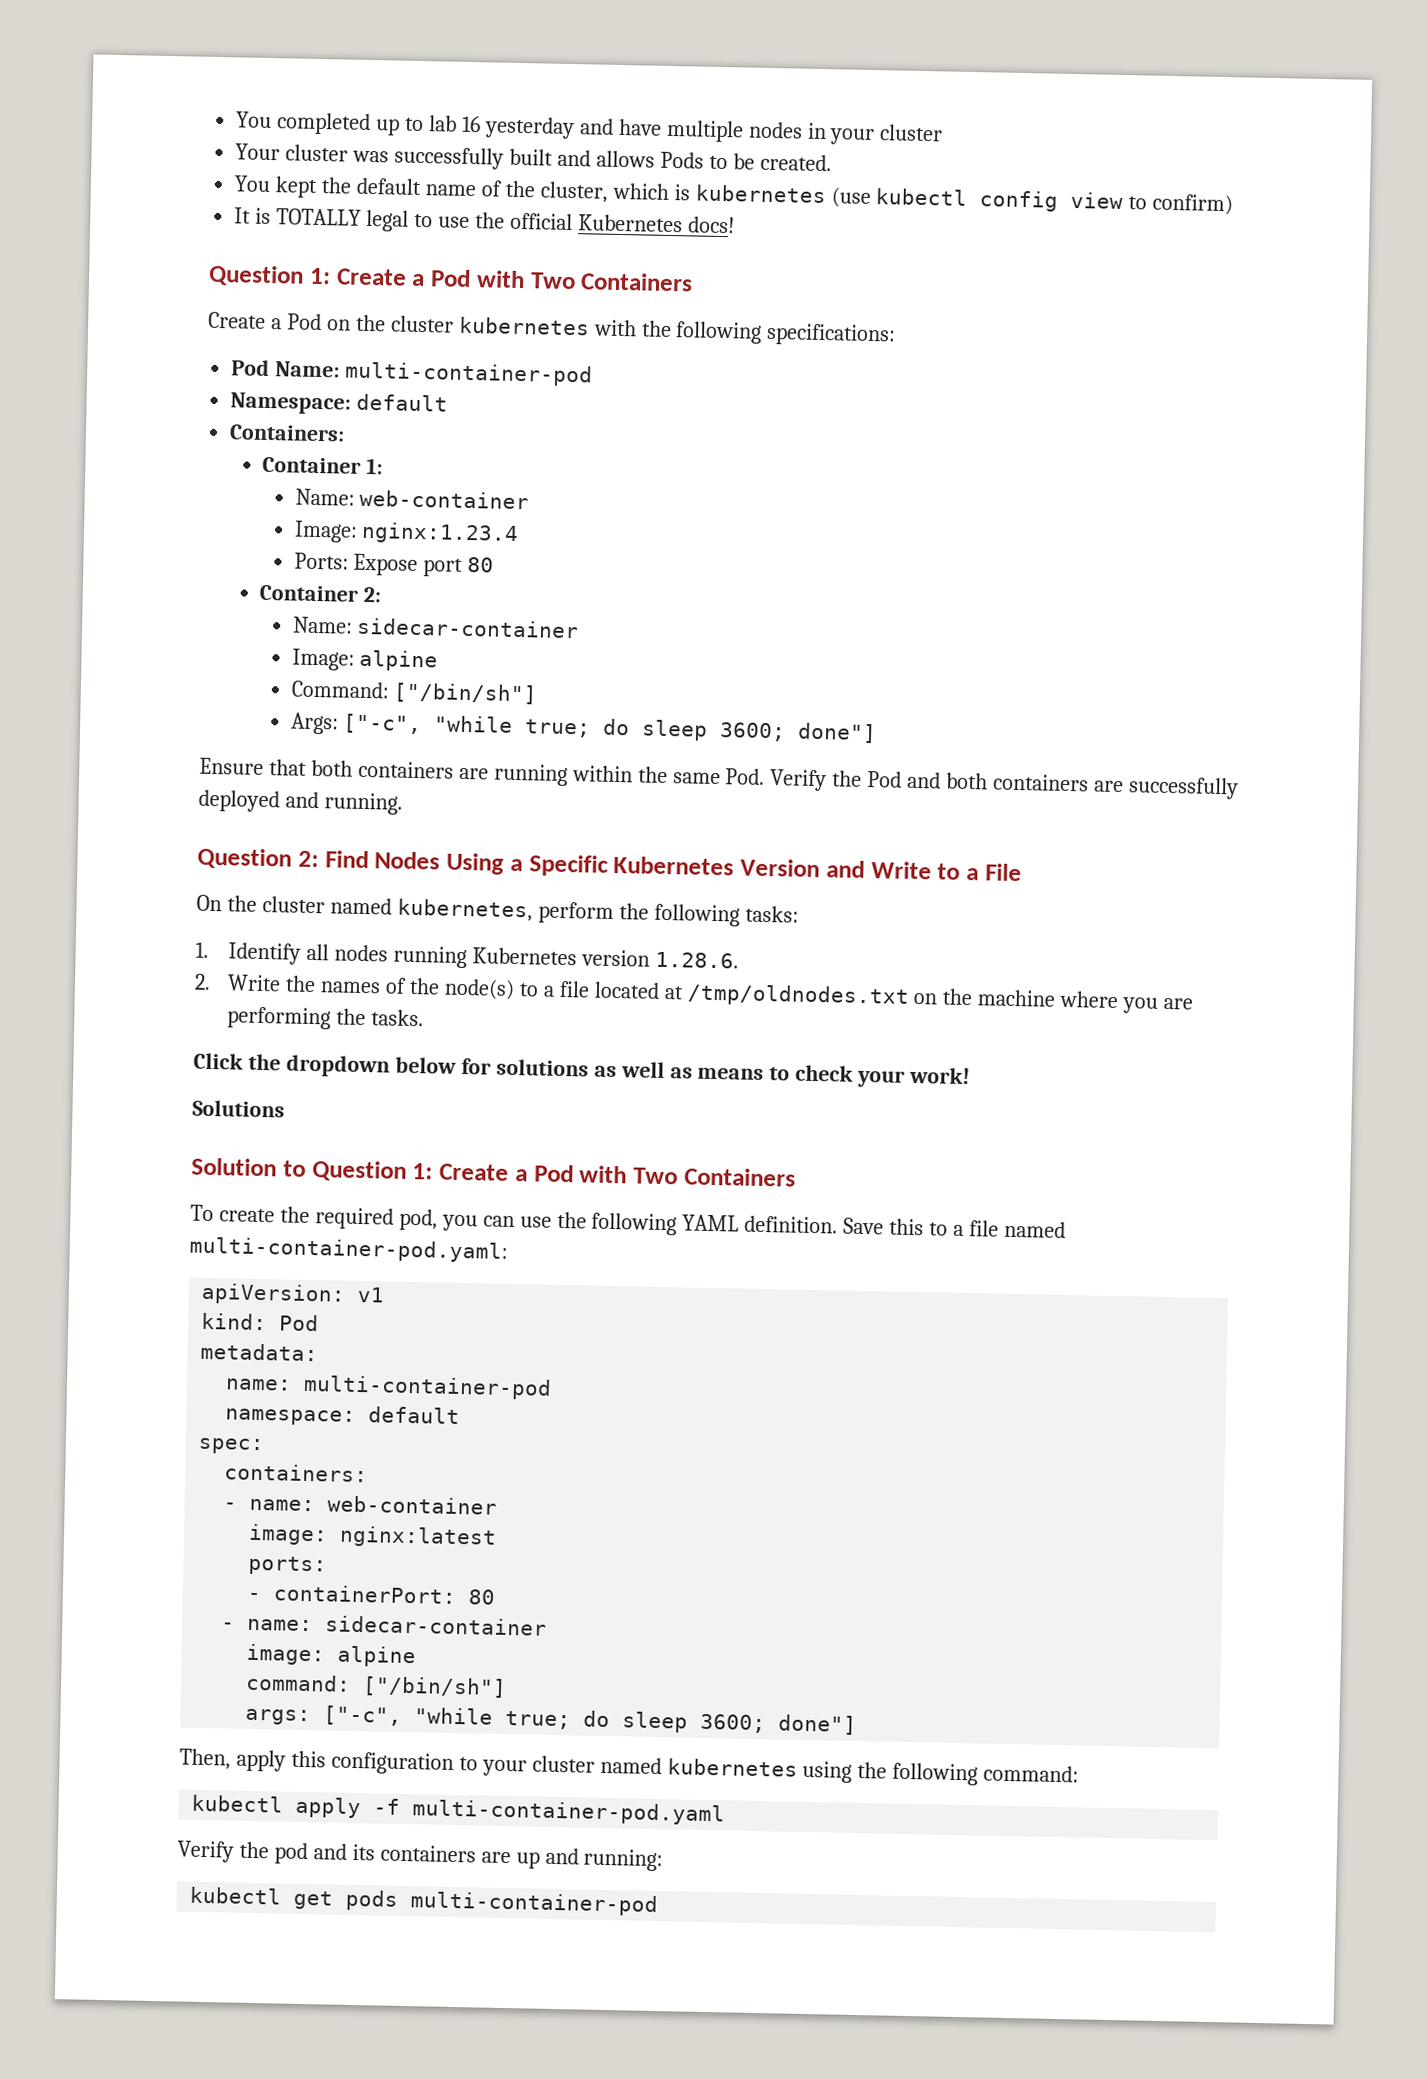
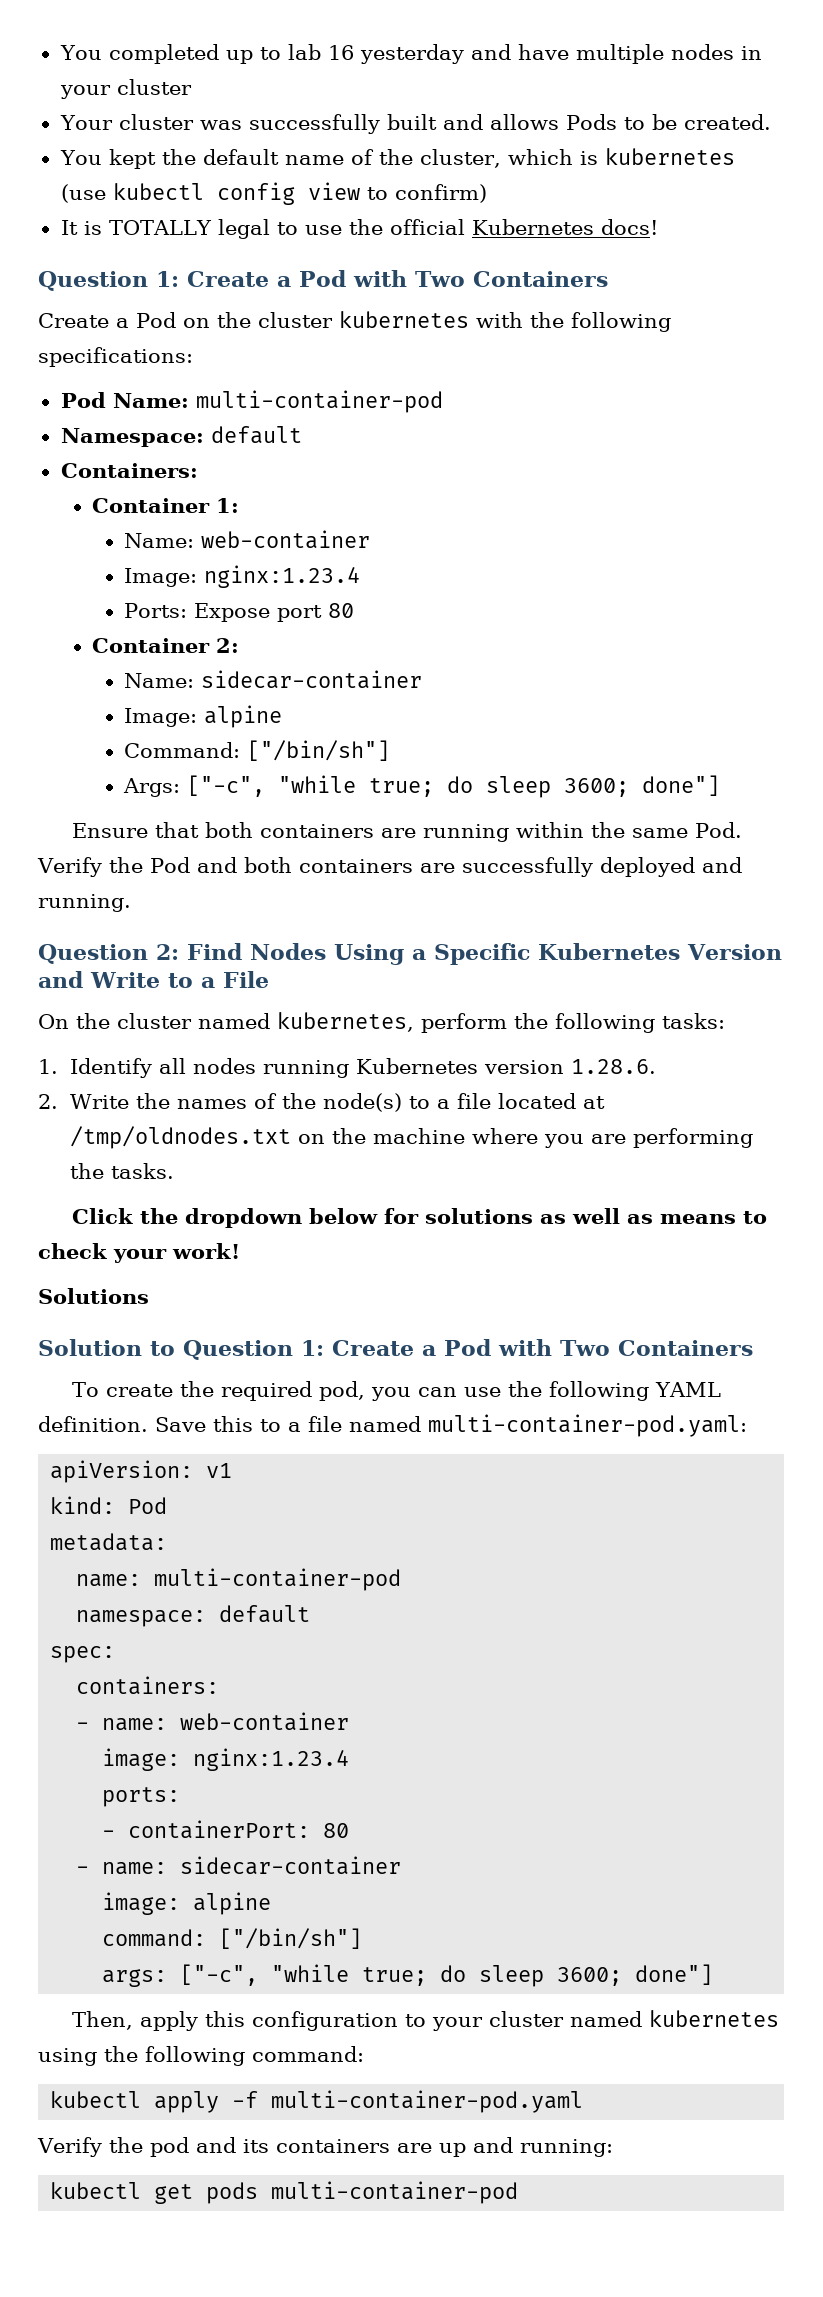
- image: nginx:latest
+ image: nginx:1.23.4

